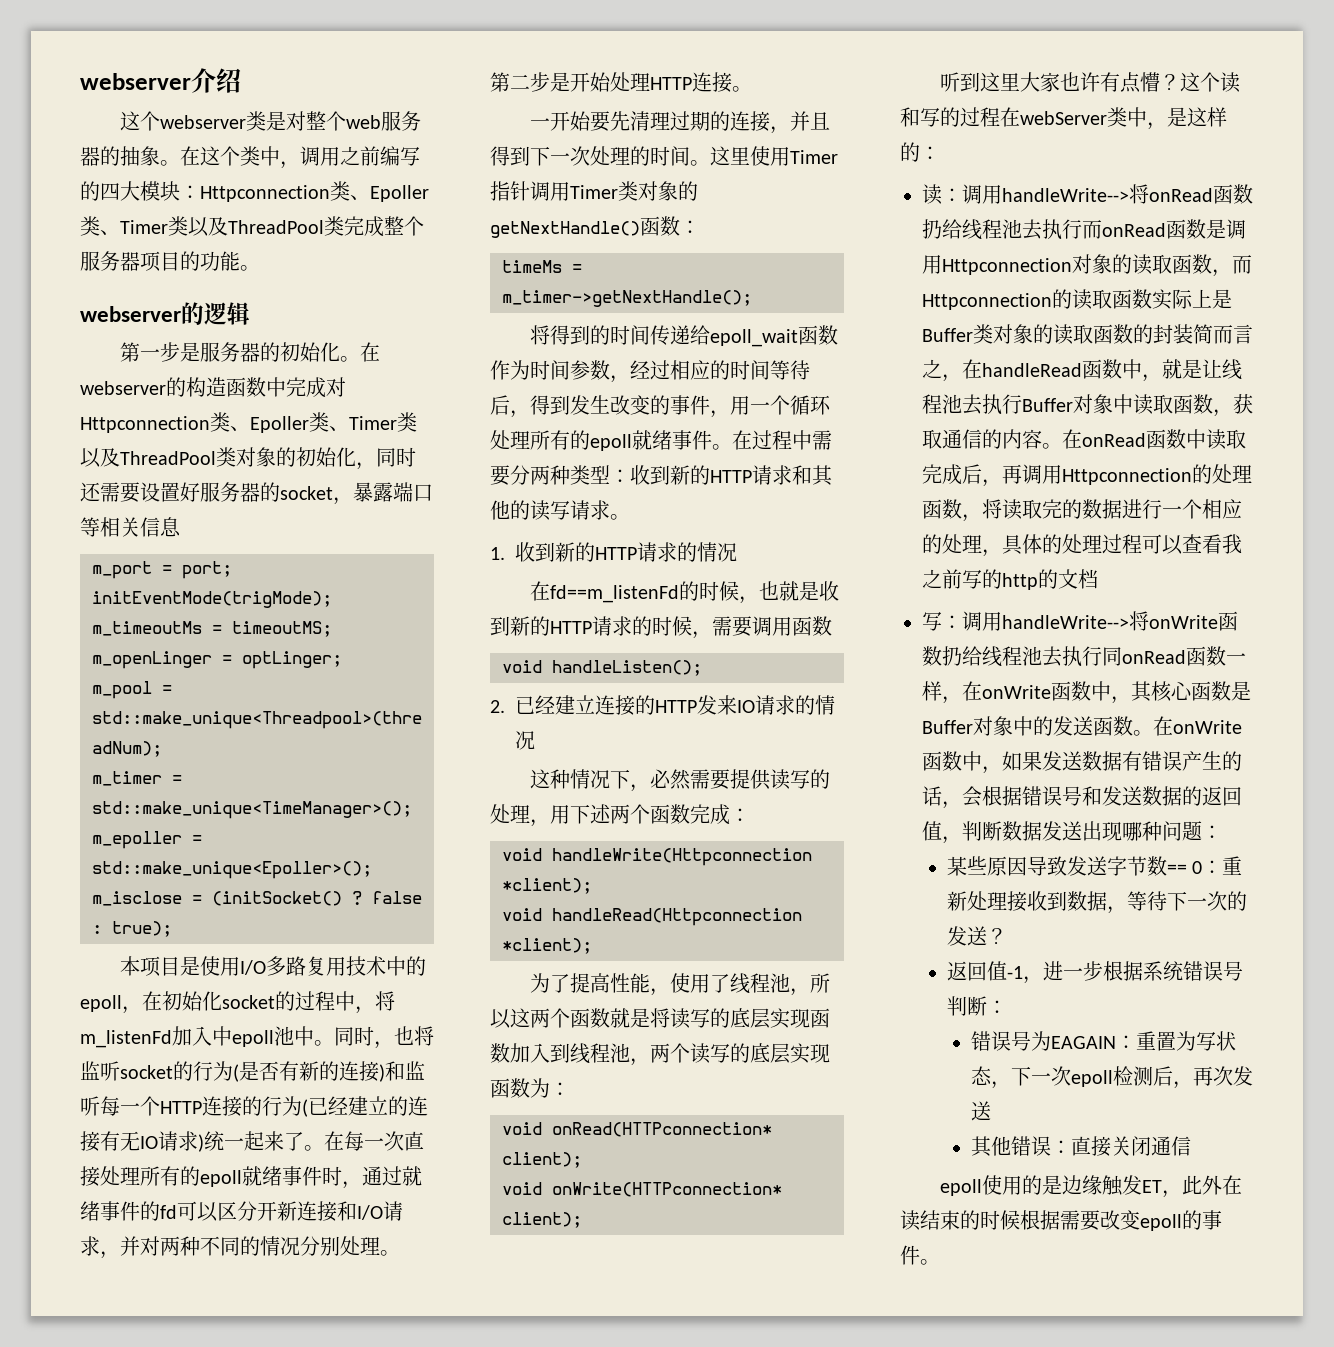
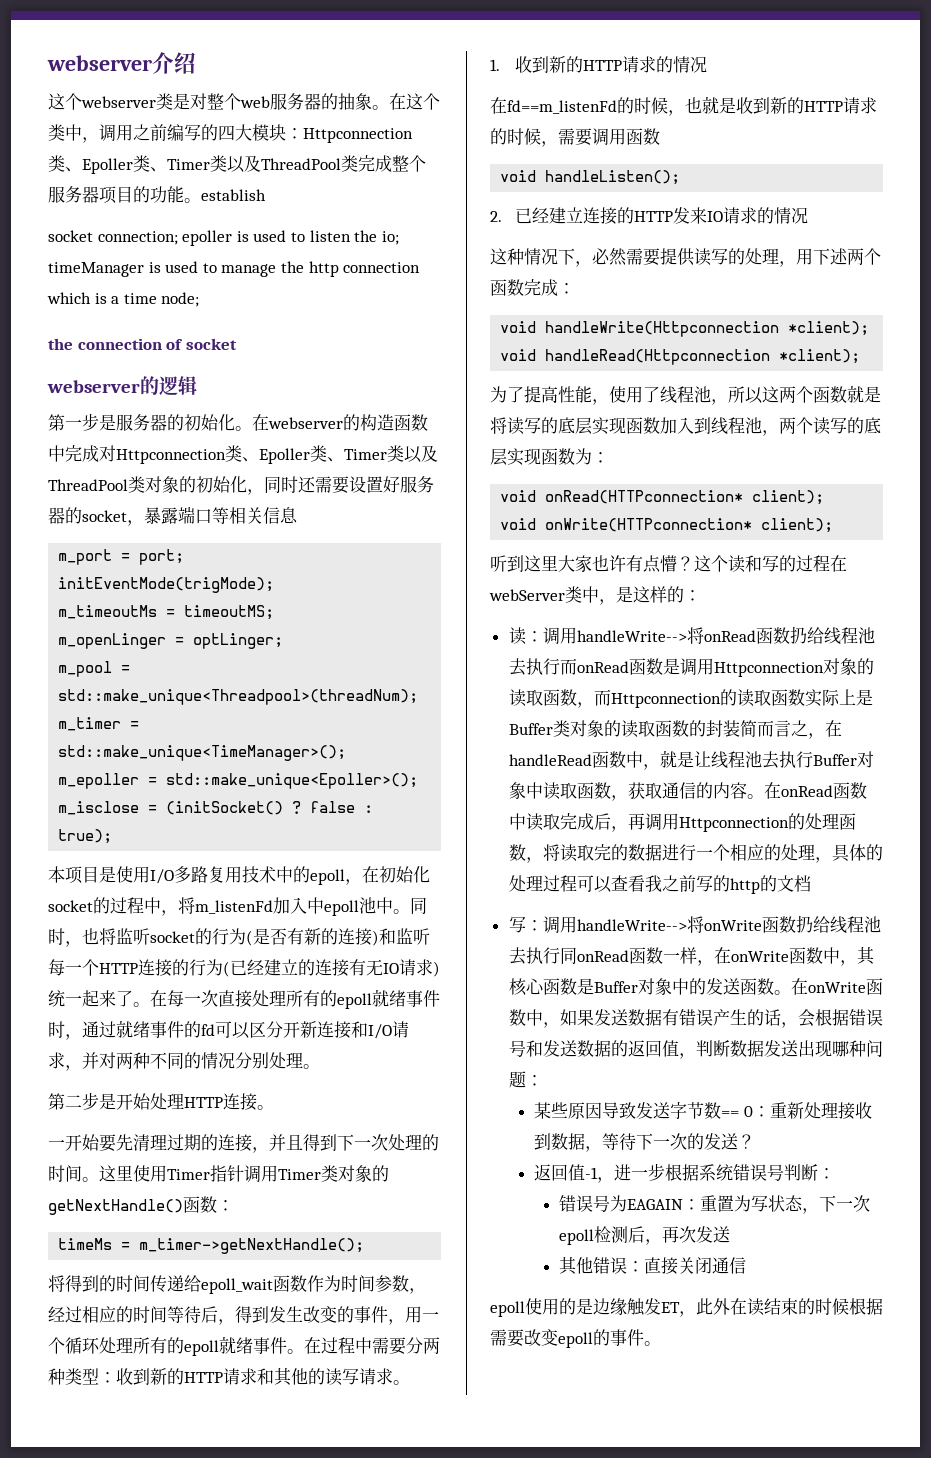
- 在这个类中，调用之前编写的四大模块：Httpconnection类、Epoller类、Timer类以及ThreadPool类完成整个服务器项目的功能。
+ 在这个类中，调用之前编写的四大模块：Httpconnection类、Epoller类、Timer类以及ThreadPool类完成整个服务器项目的功能。establish
+ socket connection; epoller is used to listen the io; timeManager is used to manage the http connection which is a time node;
+ the connection of socket

